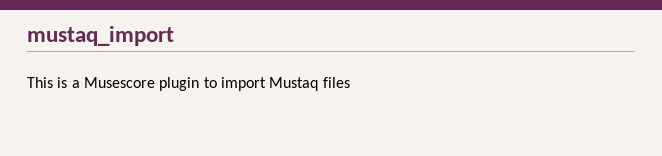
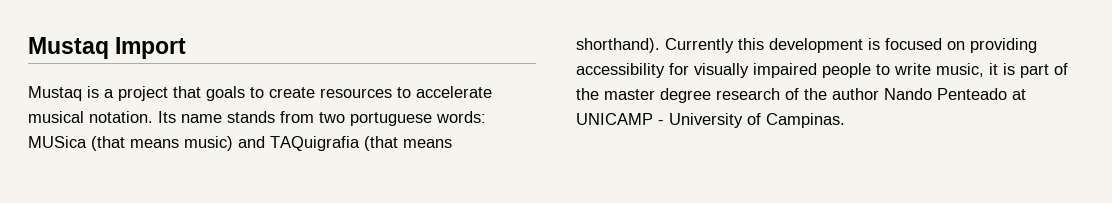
- mustaq_import
- This is a Musescore plugin to import Mustaq files
+ Mustaq Import
+ Mustaq is a project that goals to create resources to accelerate musical notation. Its name stands from two portuguese words: MUSica (that means music) and TAQuigrafia (that means shorthand). Currently this development is focused on providing accessibility for visually impaired people to write music, it is part of the master degree research of the author Nando Penteado at UNICAMP - University of Campinas.

